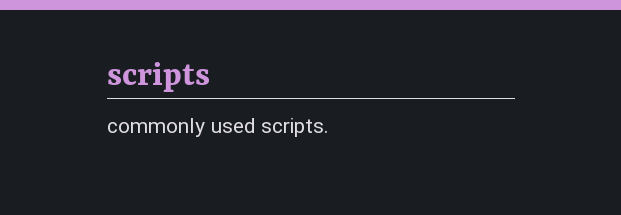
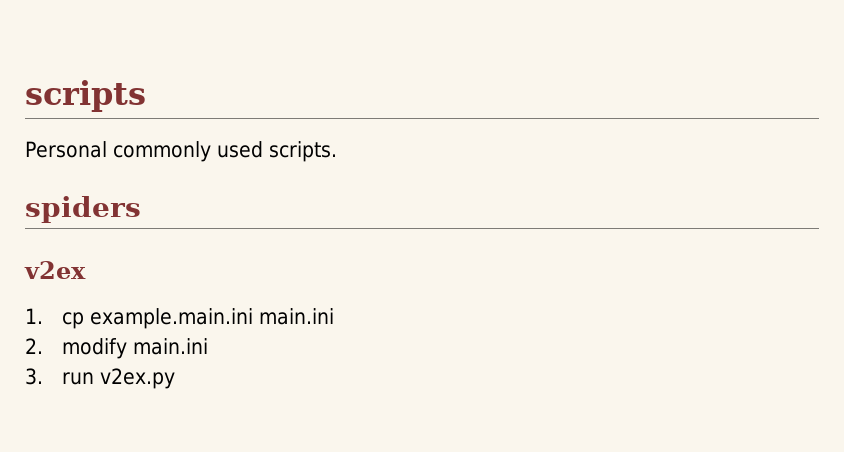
- commonly used scripts.
+ Personal commonly used scripts.
+ spiders
+ v2ex
+ 1. cp example.main.ini main.ini
+ 2. modify main.ini
+ 3. run v2ex.py

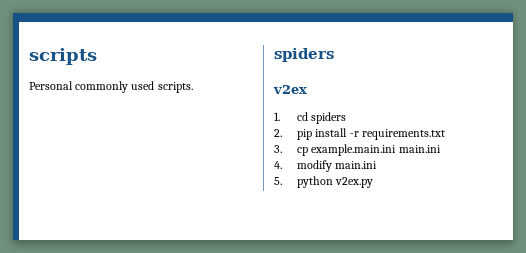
- 1. cp example.main.ini main.ini
+ 1. cd spiders
+ 2. pip install -r requirements.txt
+ 3. cp example.main.ini main.ini
- 2. modify main.ini
+ 4. modify main.ini
- 3. run v2ex.py
+ 5. python v2ex.py

